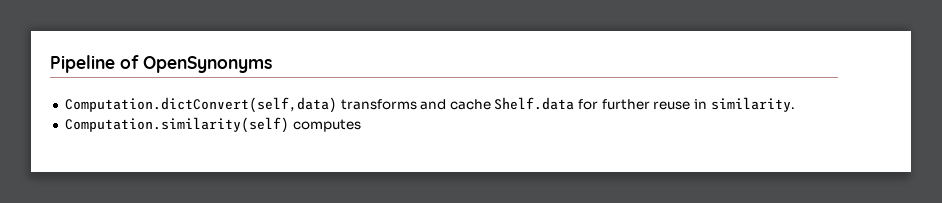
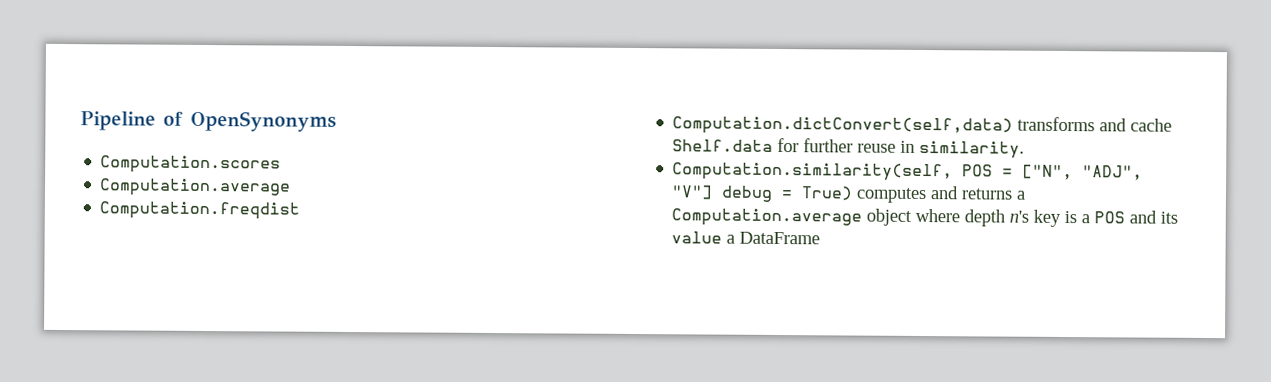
+ Computation.scores
+ Computation.average
+ Computation.freqdist
- Computation.similarity(self) computes
+ Computation.similarity(self, POS = ["N", "ADJ", "V"] debug = True) computes and returns a Computation.average object where depth n's key is a POS and its value a DataFrame

